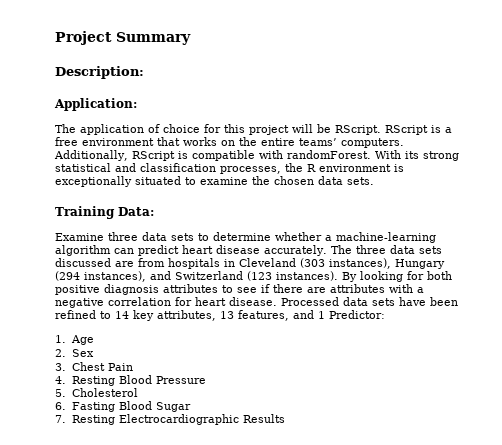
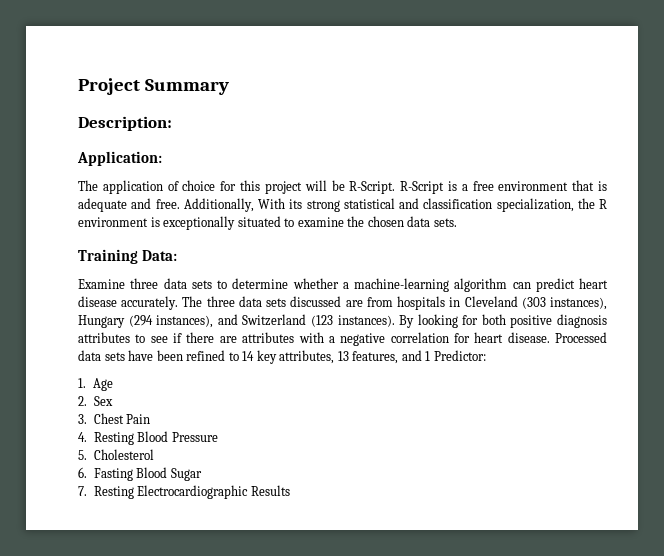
- The application of choice for this project will be RScript. RScript is a free environment that works on the entire teams’ computers. Additionally, RScript is compatible with randomForest. With its strong statistical and classification processes, the R environment is exceptionally situated to examine the chosen data sets.
+ The application of choice for this project will be R-Script. R-Script is a free environment that is adequate and free. Additionally, With its strong statistical and classification specialization, the R environment is exceptionally situated to examine the chosen data sets.

